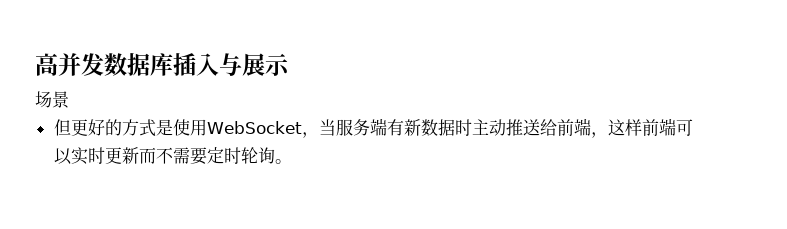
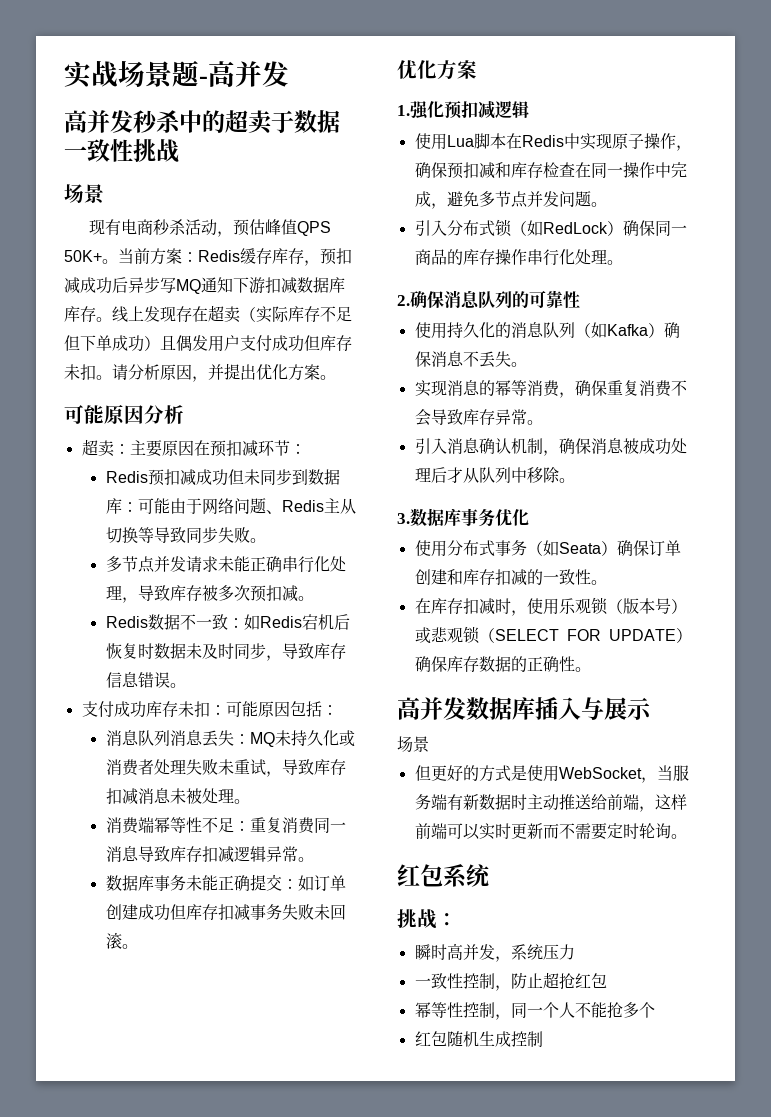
+ 实战场景题-高并发
+ 高并发秒杀中的超卖于数据一致性挑战
+ 场景
+ 现有电商秒杀活动，预估峰值QPS 50K+。当前方案：Redis缓存库存，预扣减成功后异步写MQ通知下游扣减数据库库存。线上发现存在超卖（实际库存不足但下单成功）且偶发用户支付成功但库存未扣。请分析原因，并提出优化方案。
+ 可能原因分析
+ 超卖：主要原因在预扣减环节：
+ Redis预扣减成功但未同步到数据库：可能由于网络问题、Redis主从切换等导致同步失败。
+ 多节点并发请求未能正确串行化处理，导致库存被多次预扣减。
+ Redis数据不一致：如Redis宕机后恢复时数据未及时同步，导致库存信息错误。
+ 支付成功库存未扣：可能原因包括：
+ 消息队列消息丢失：MQ未持久化或消费者处理失败未重试，导致库存扣减消息未被处理。
+ 消费端幂等性不足：重复消费同一消息导致库存扣减逻辑异常。
+ 数据库事务未能正确提交：如订单创建成功但库存扣减事务失败未回滚。
+ 优化方案
+ 1.强化预扣减逻辑
+ 使用Lua脚本在Redis中实现原子操作，确保预扣减和库存检查在同一操作中完成，避免多节点并发问题。
+ 引入分布式锁（如RedLock）确保同一商品的库存操作串行化处理。
+ 2.确保消息队列的可靠性
+ 使用持久化的消息队列（如Kafka）确保消息不丢失。
+ 实现消息的幂等消费，确保重复消费不会导致库存异常。
+ 引入消息确认机制，确保消息被成功处理后才从队列中移除。
+ 3.数据库事务优化
+ 使用分布式事务（如Seata）确保订单创建和库存扣减的一致性。
+ 在库存扣减时，使用乐观锁（版本号）或悲观锁（SELECT FOR UPDATE）确保库存数据的正确性。
+ 红包系统
+ 挑战：
+ 瞬时高并发，系统压力
+ 一致性控制，防止超抢红包
+ 幂等性控制，同一个人不能抢多个
+ 红包随机生成控制

